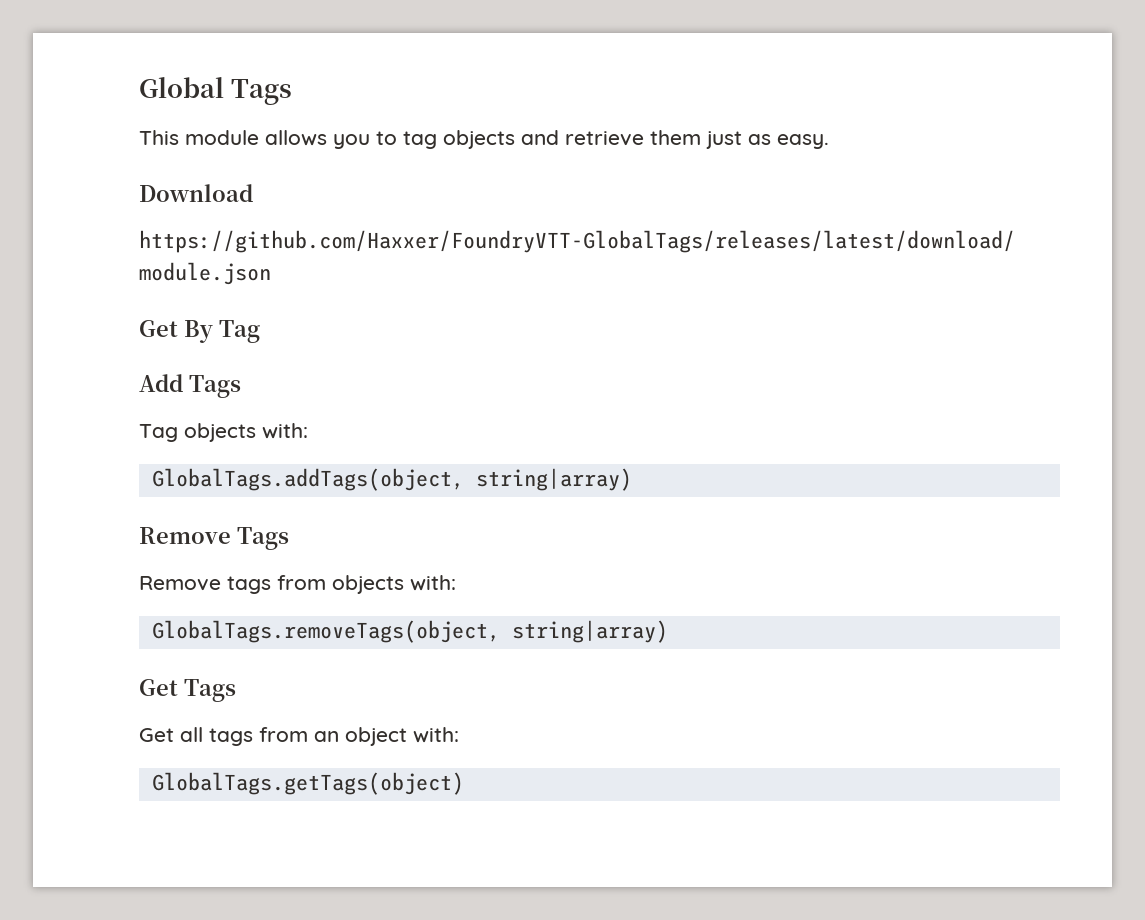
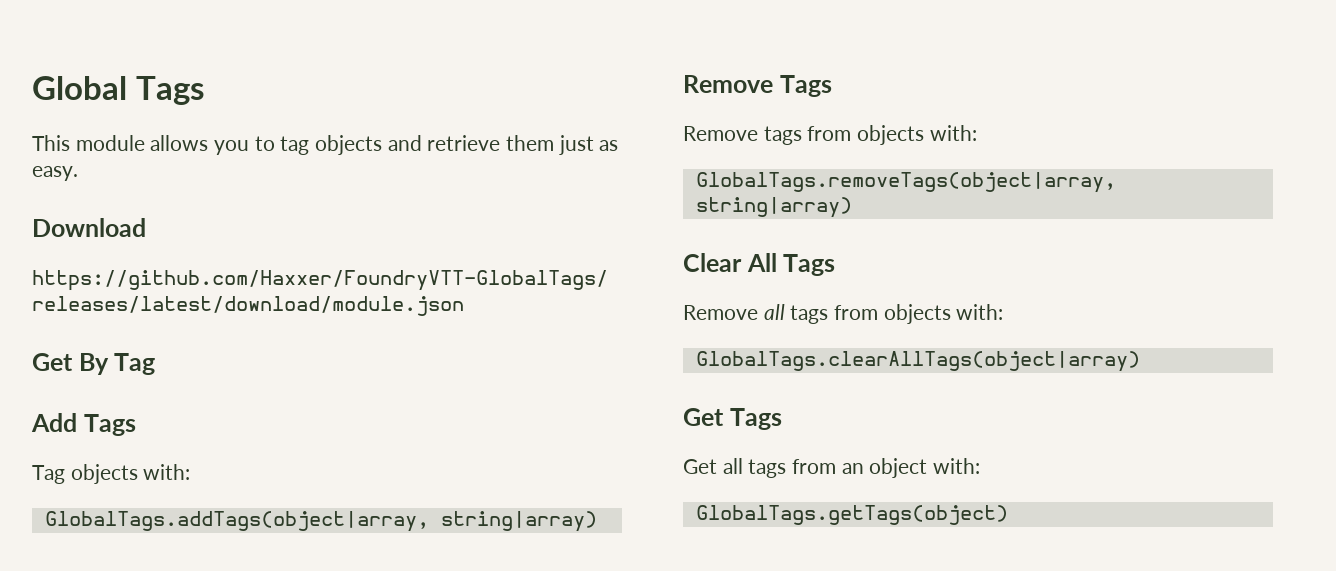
- GlobalTags.addTags(object, string|array)
+ GlobalTags.addTags(object|array, string|array)
- GlobalTags.removeTags(object, string|array)
+ GlobalTags.removeTags(object|array, string|array)
+ Clear All Tags
+ Remove all tags from objects with:
+ GlobalTags.clearAllTags(object|array)

